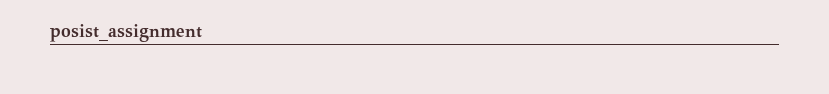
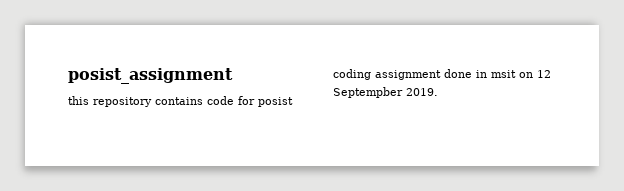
+ this repository contains code for posist coding assignment done in msit on 12 Septempber 2019.

